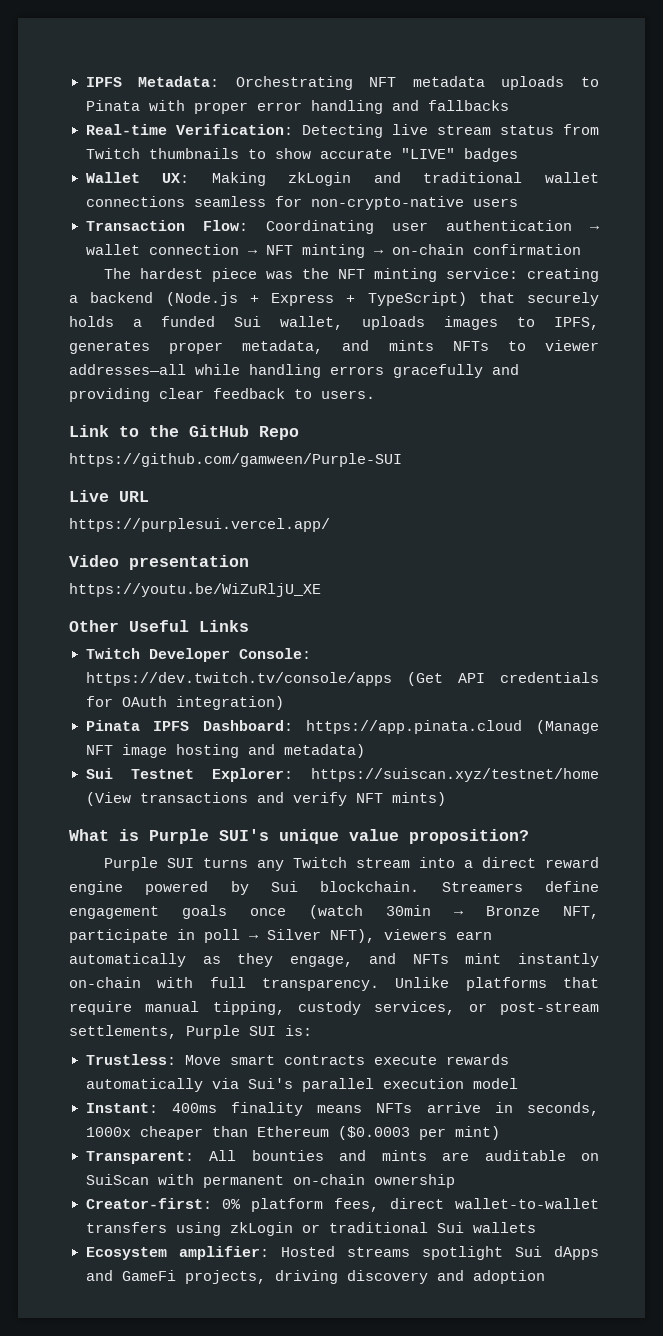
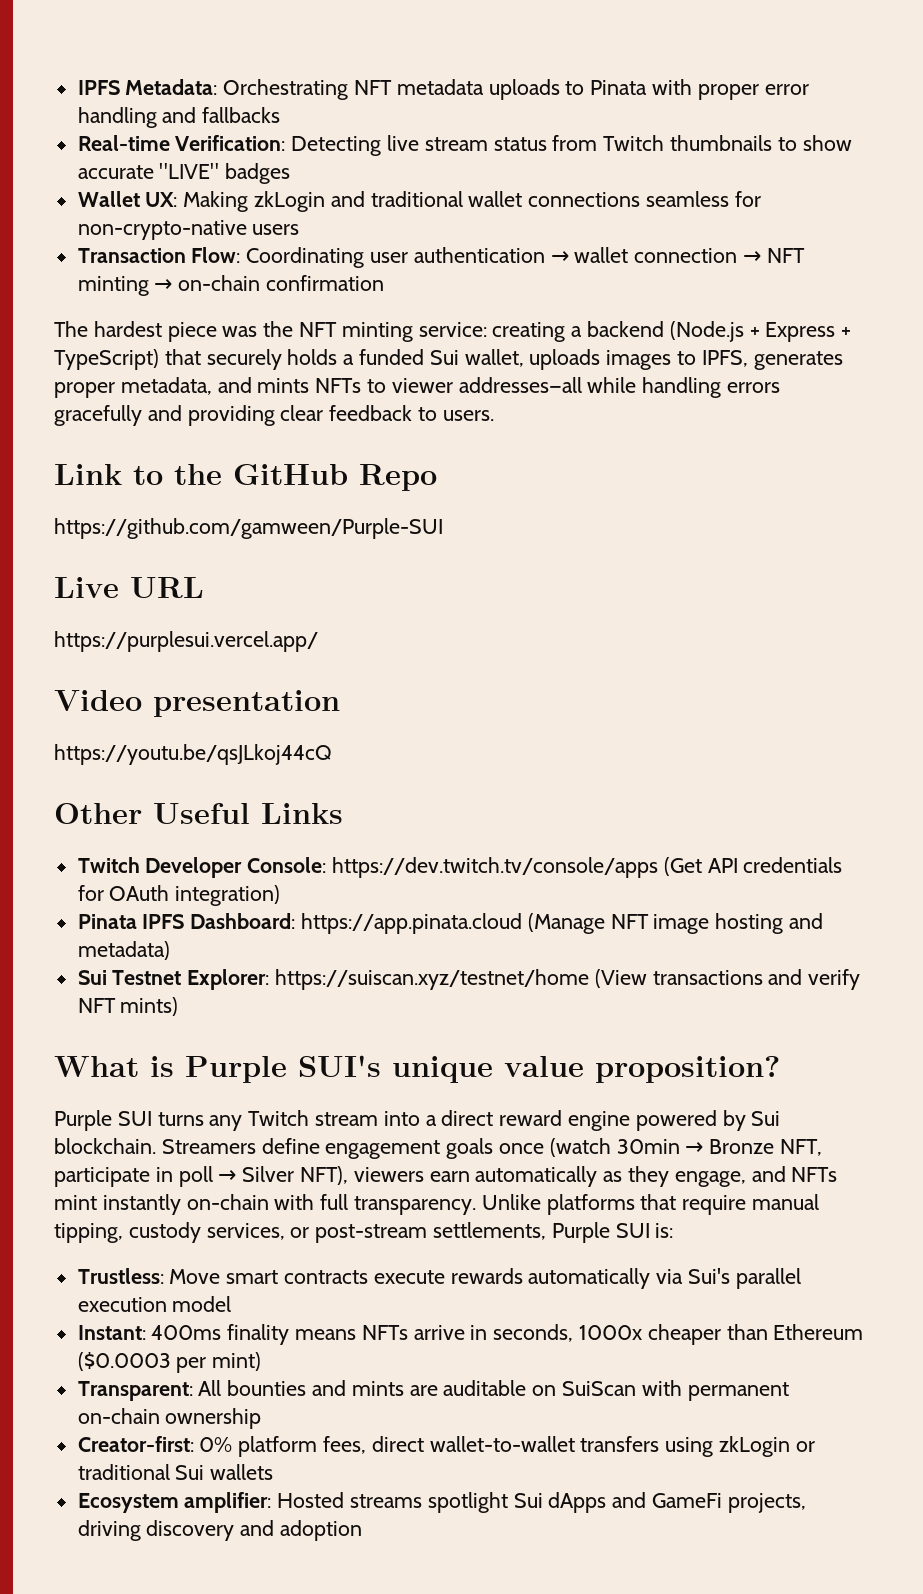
- https://youtu.be/WiZuRljU_XE
+ https://youtu.be/qsJLkoj44cQ

